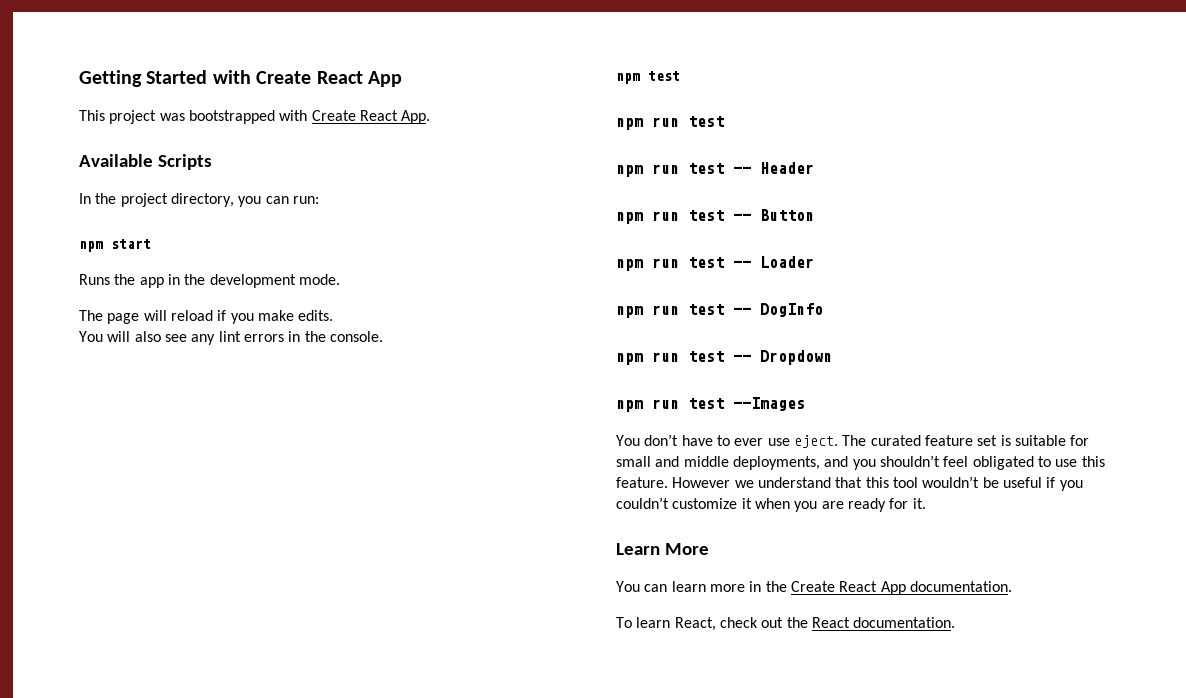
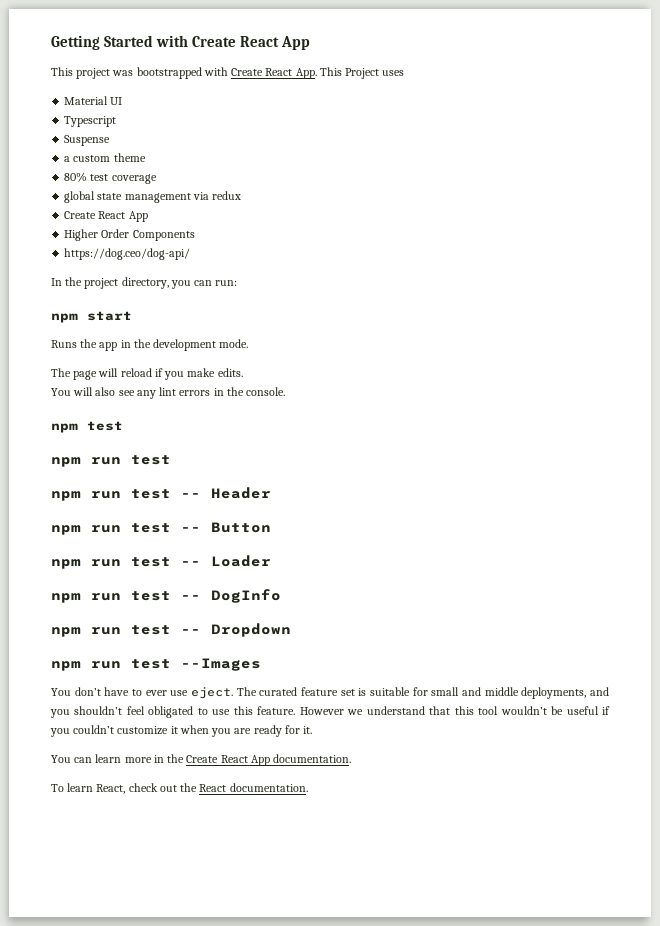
- This project was bootstrapped with Create React App.
- Available Scripts
+ This project was bootstrapped with Create React App. This Project uses
+ Material UI
+ Typescript
+ Suspense
+ a custom theme
+ 80% test coverage
+ global state management via redux
+ Create React App
+ Higher Order Components
+ https://dog.ceo/dog-api/
- Learn More

